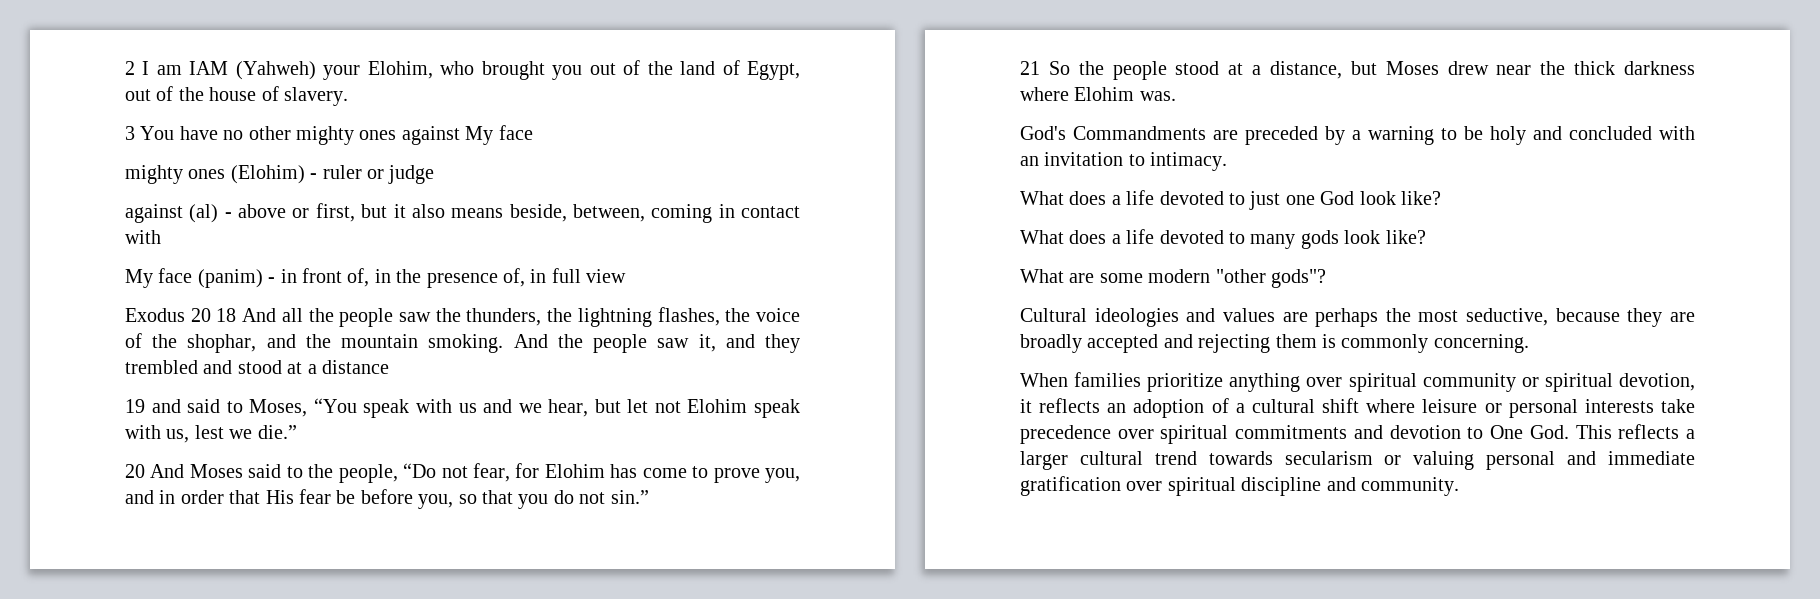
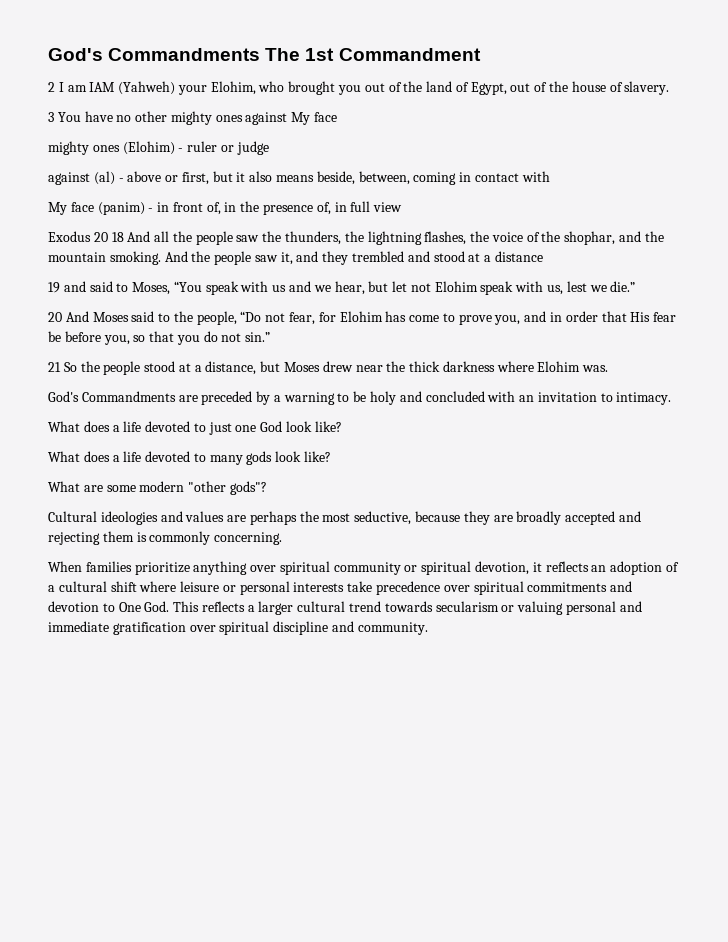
+ God's Commandments The 1st Commandment

